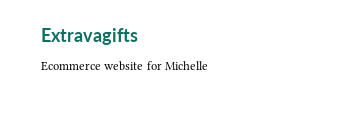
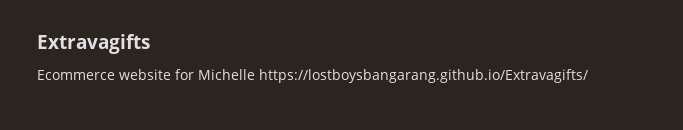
- Ecommerce website for Michelle
+ Ecommerce website for Michelle https://lostboysbangarang.github.io/Extravagifts/

